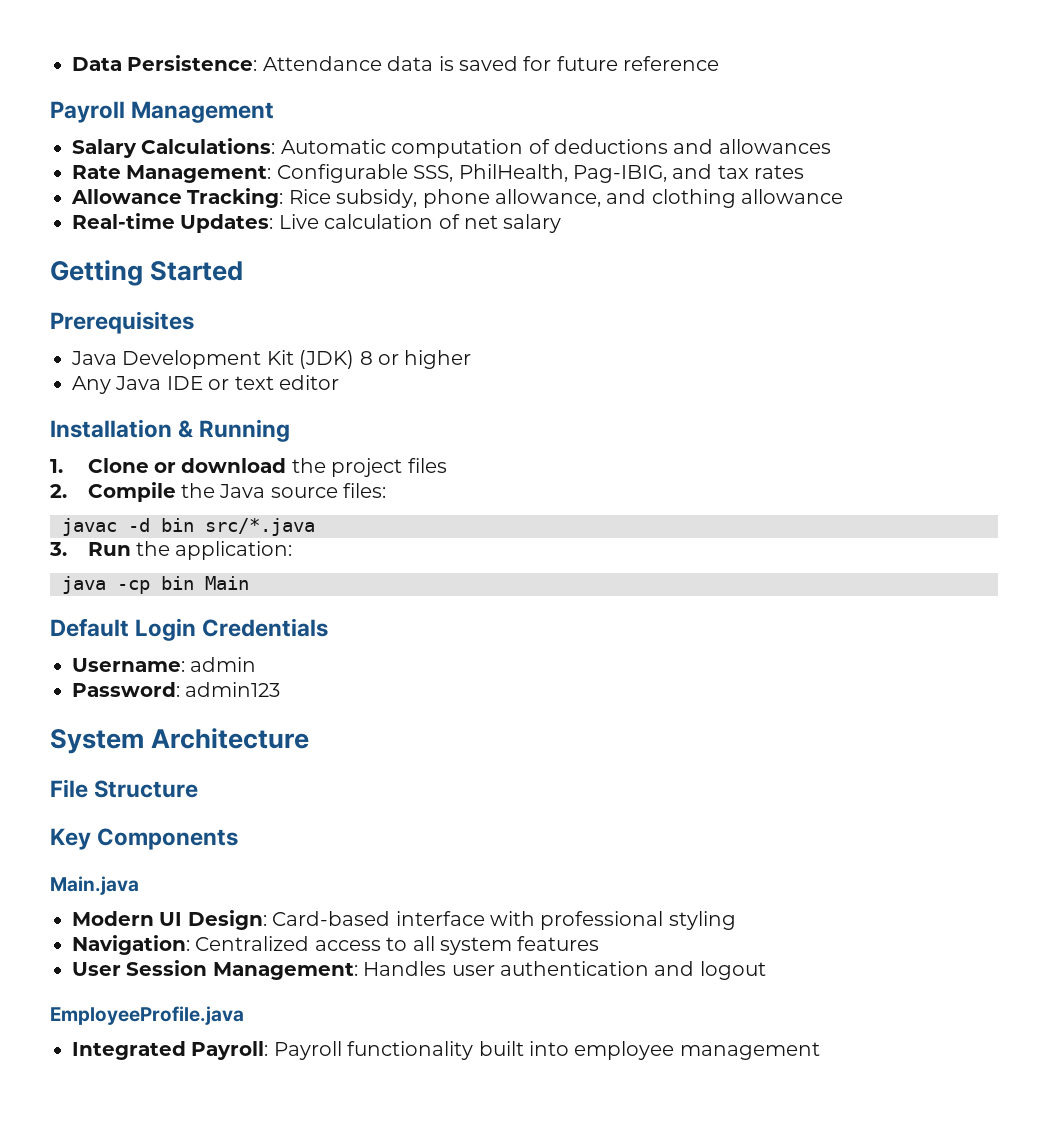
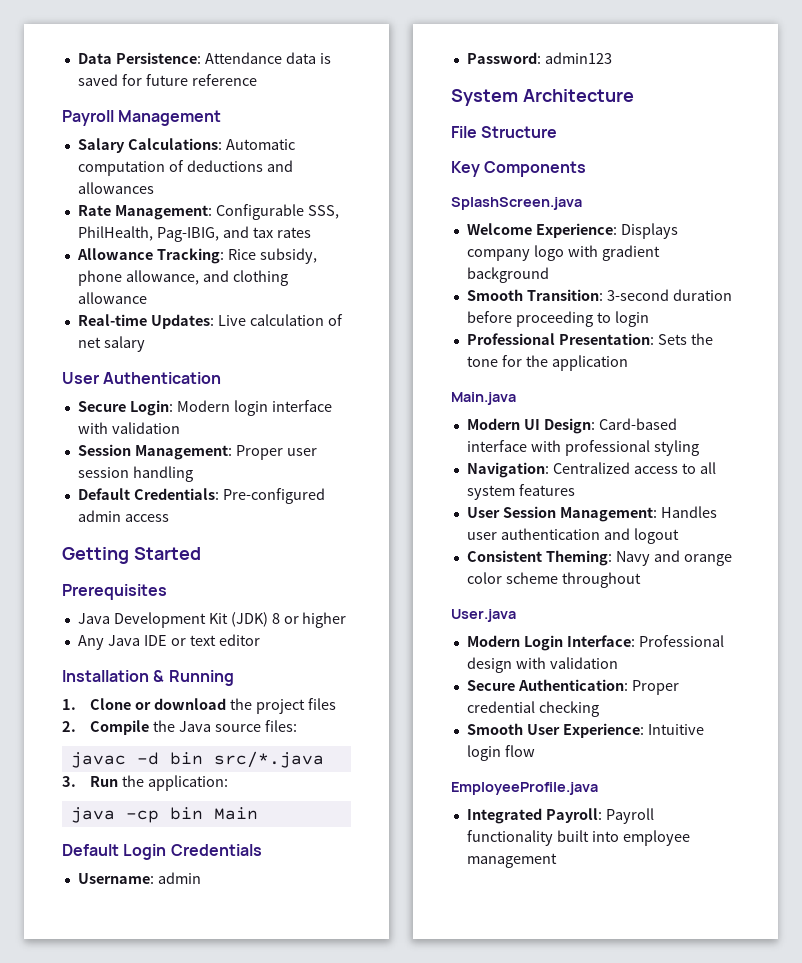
+ User Authentication
+ Secure Login: Modern login interface with validation
+ Session Management: Proper user session handling
+ Default Credentials: Pre-configured admin access
+ SplashScreen.java
+ Welcome Experience: Displays company logo with gradient background
+ Smooth Transition: 3-second duration before proceeding to login
+ Professional Presentation: Sets the tone for the application
+ Consistent Theming: Navy and orange color scheme throughout
+ User.java
+ Modern Login Interface: Professional design with validation
+ Secure Authentication: Proper credential checking
+ Smooth User Experience: Intuitive login flow

